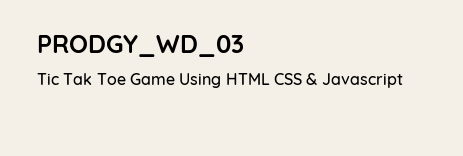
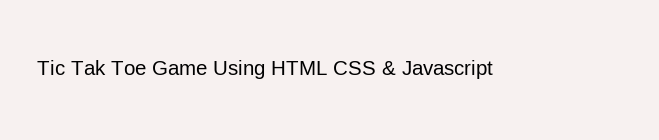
- PRODGY_WD_03

